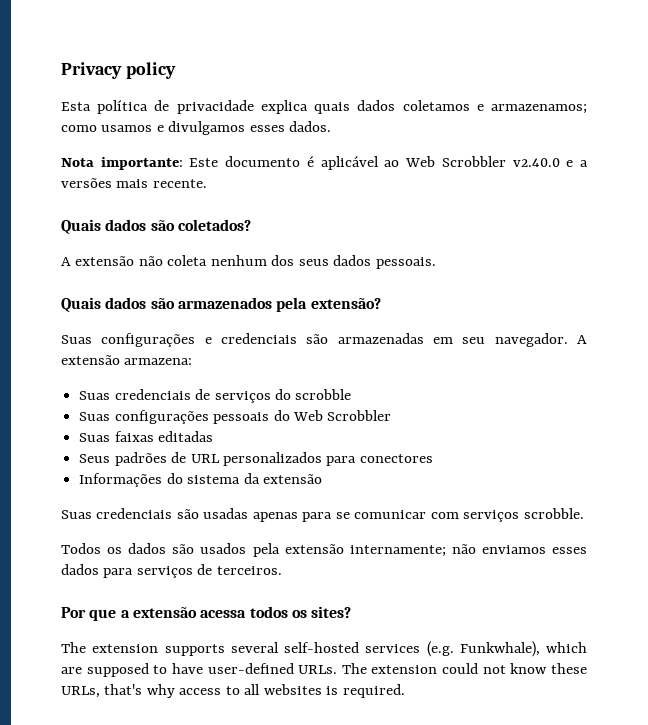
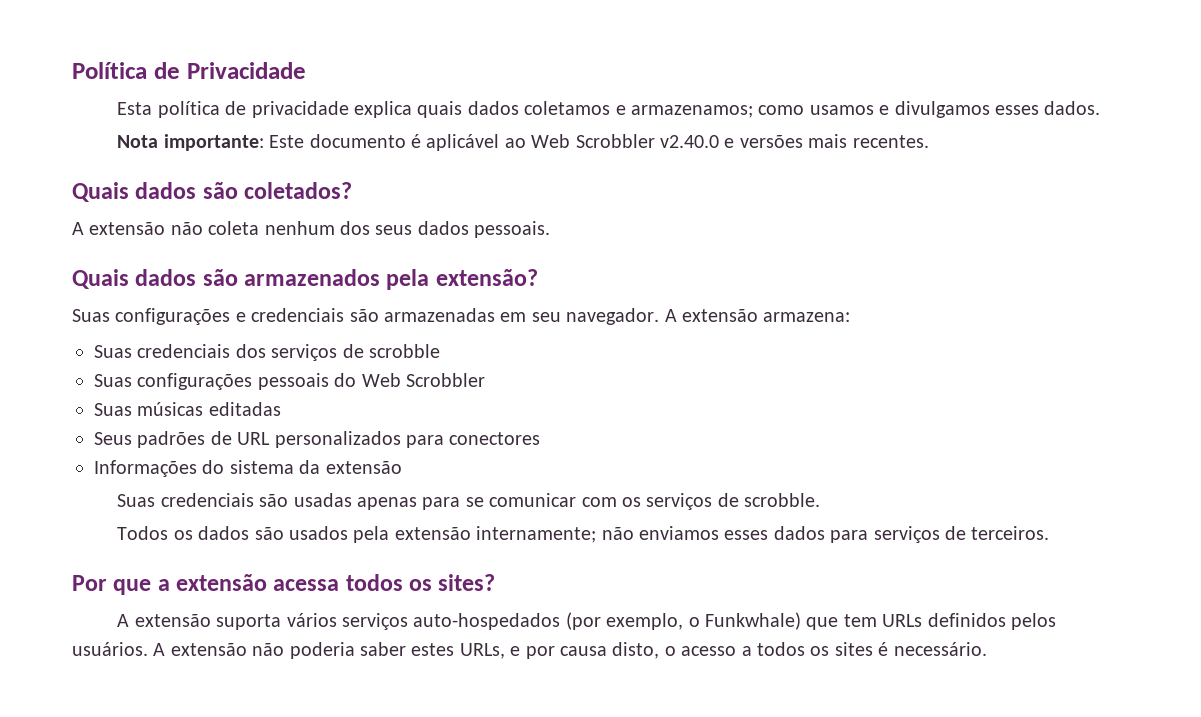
- Privacy policy
+ Política de Privacidade
- Nota importante: Este documento é aplicável ao Web Scrobbler v2.40.0 e a versões mais recente.
+ Nota importante: Este documento é aplicável ao Web Scrobbler v2.40.0 e versões mais recentes.
- Suas credenciais de serviços do scrobble
+ Suas credenciais dos serviços de scrobble
- Suas faixas editadas
+ Suas músicas editadas
- Suas credenciais são usadas apenas para se comunicar com serviços scrobble.
+ Suas credenciais são usadas apenas para se comunicar com os serviços de scrobble.
- The extension supports several self-hosted services (e.g. Funkwhale), which are supposed to have user-defined URLs. The extension could not know these URLs, that's why access to all websites is required.
+ A extensão suporta vários serviços auto-hospedados (por exemplo, o Funkwhale) que tem URLs definidos pelos usuários. A extensão não poderia saber estes URLs, e por causa disto, o acesso a todos os sites é necessário.

